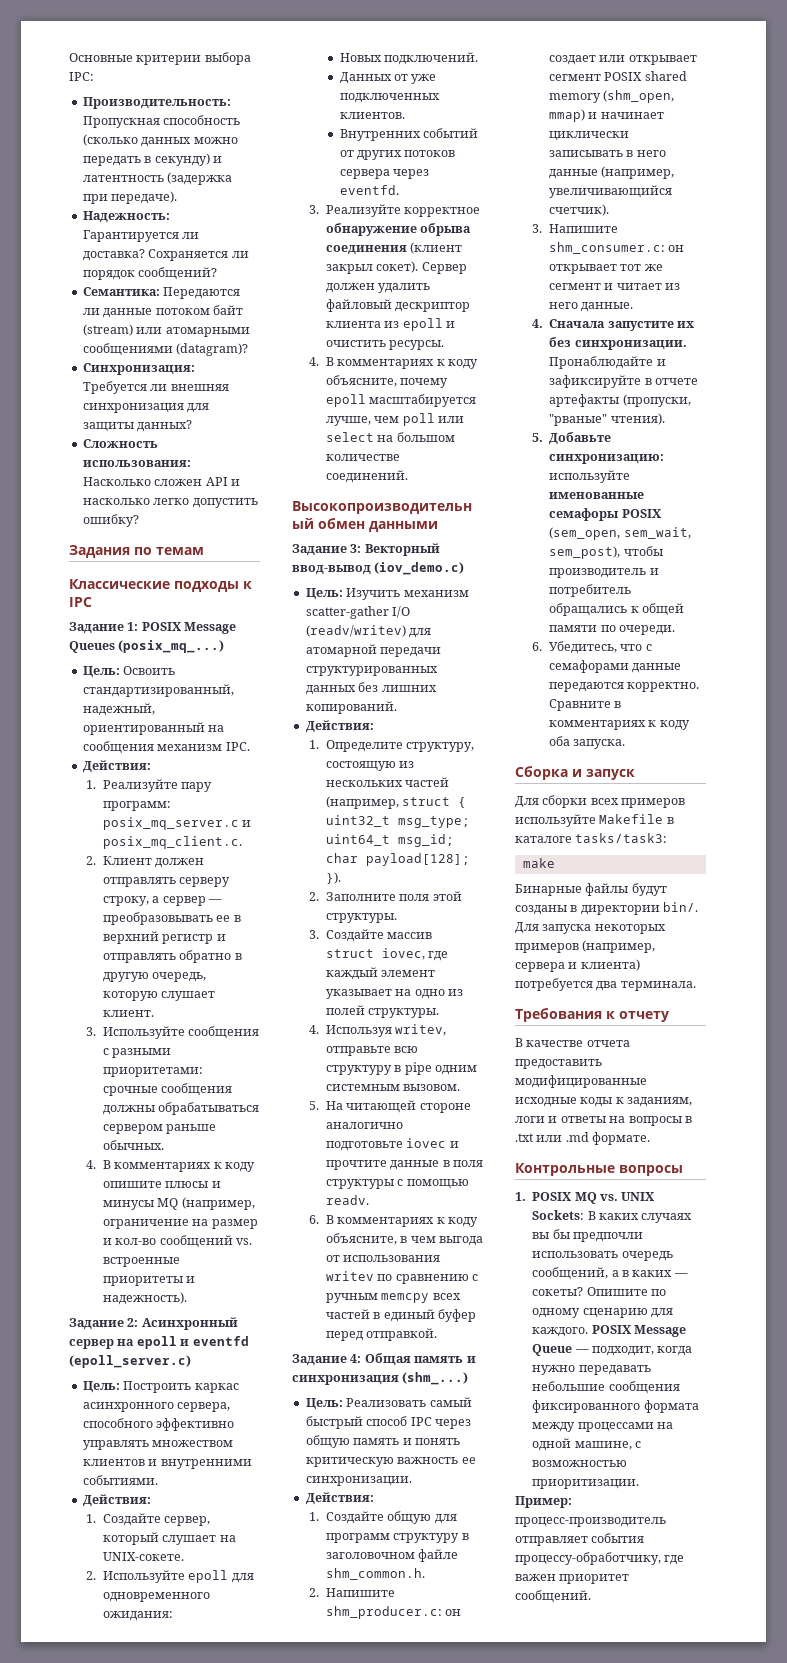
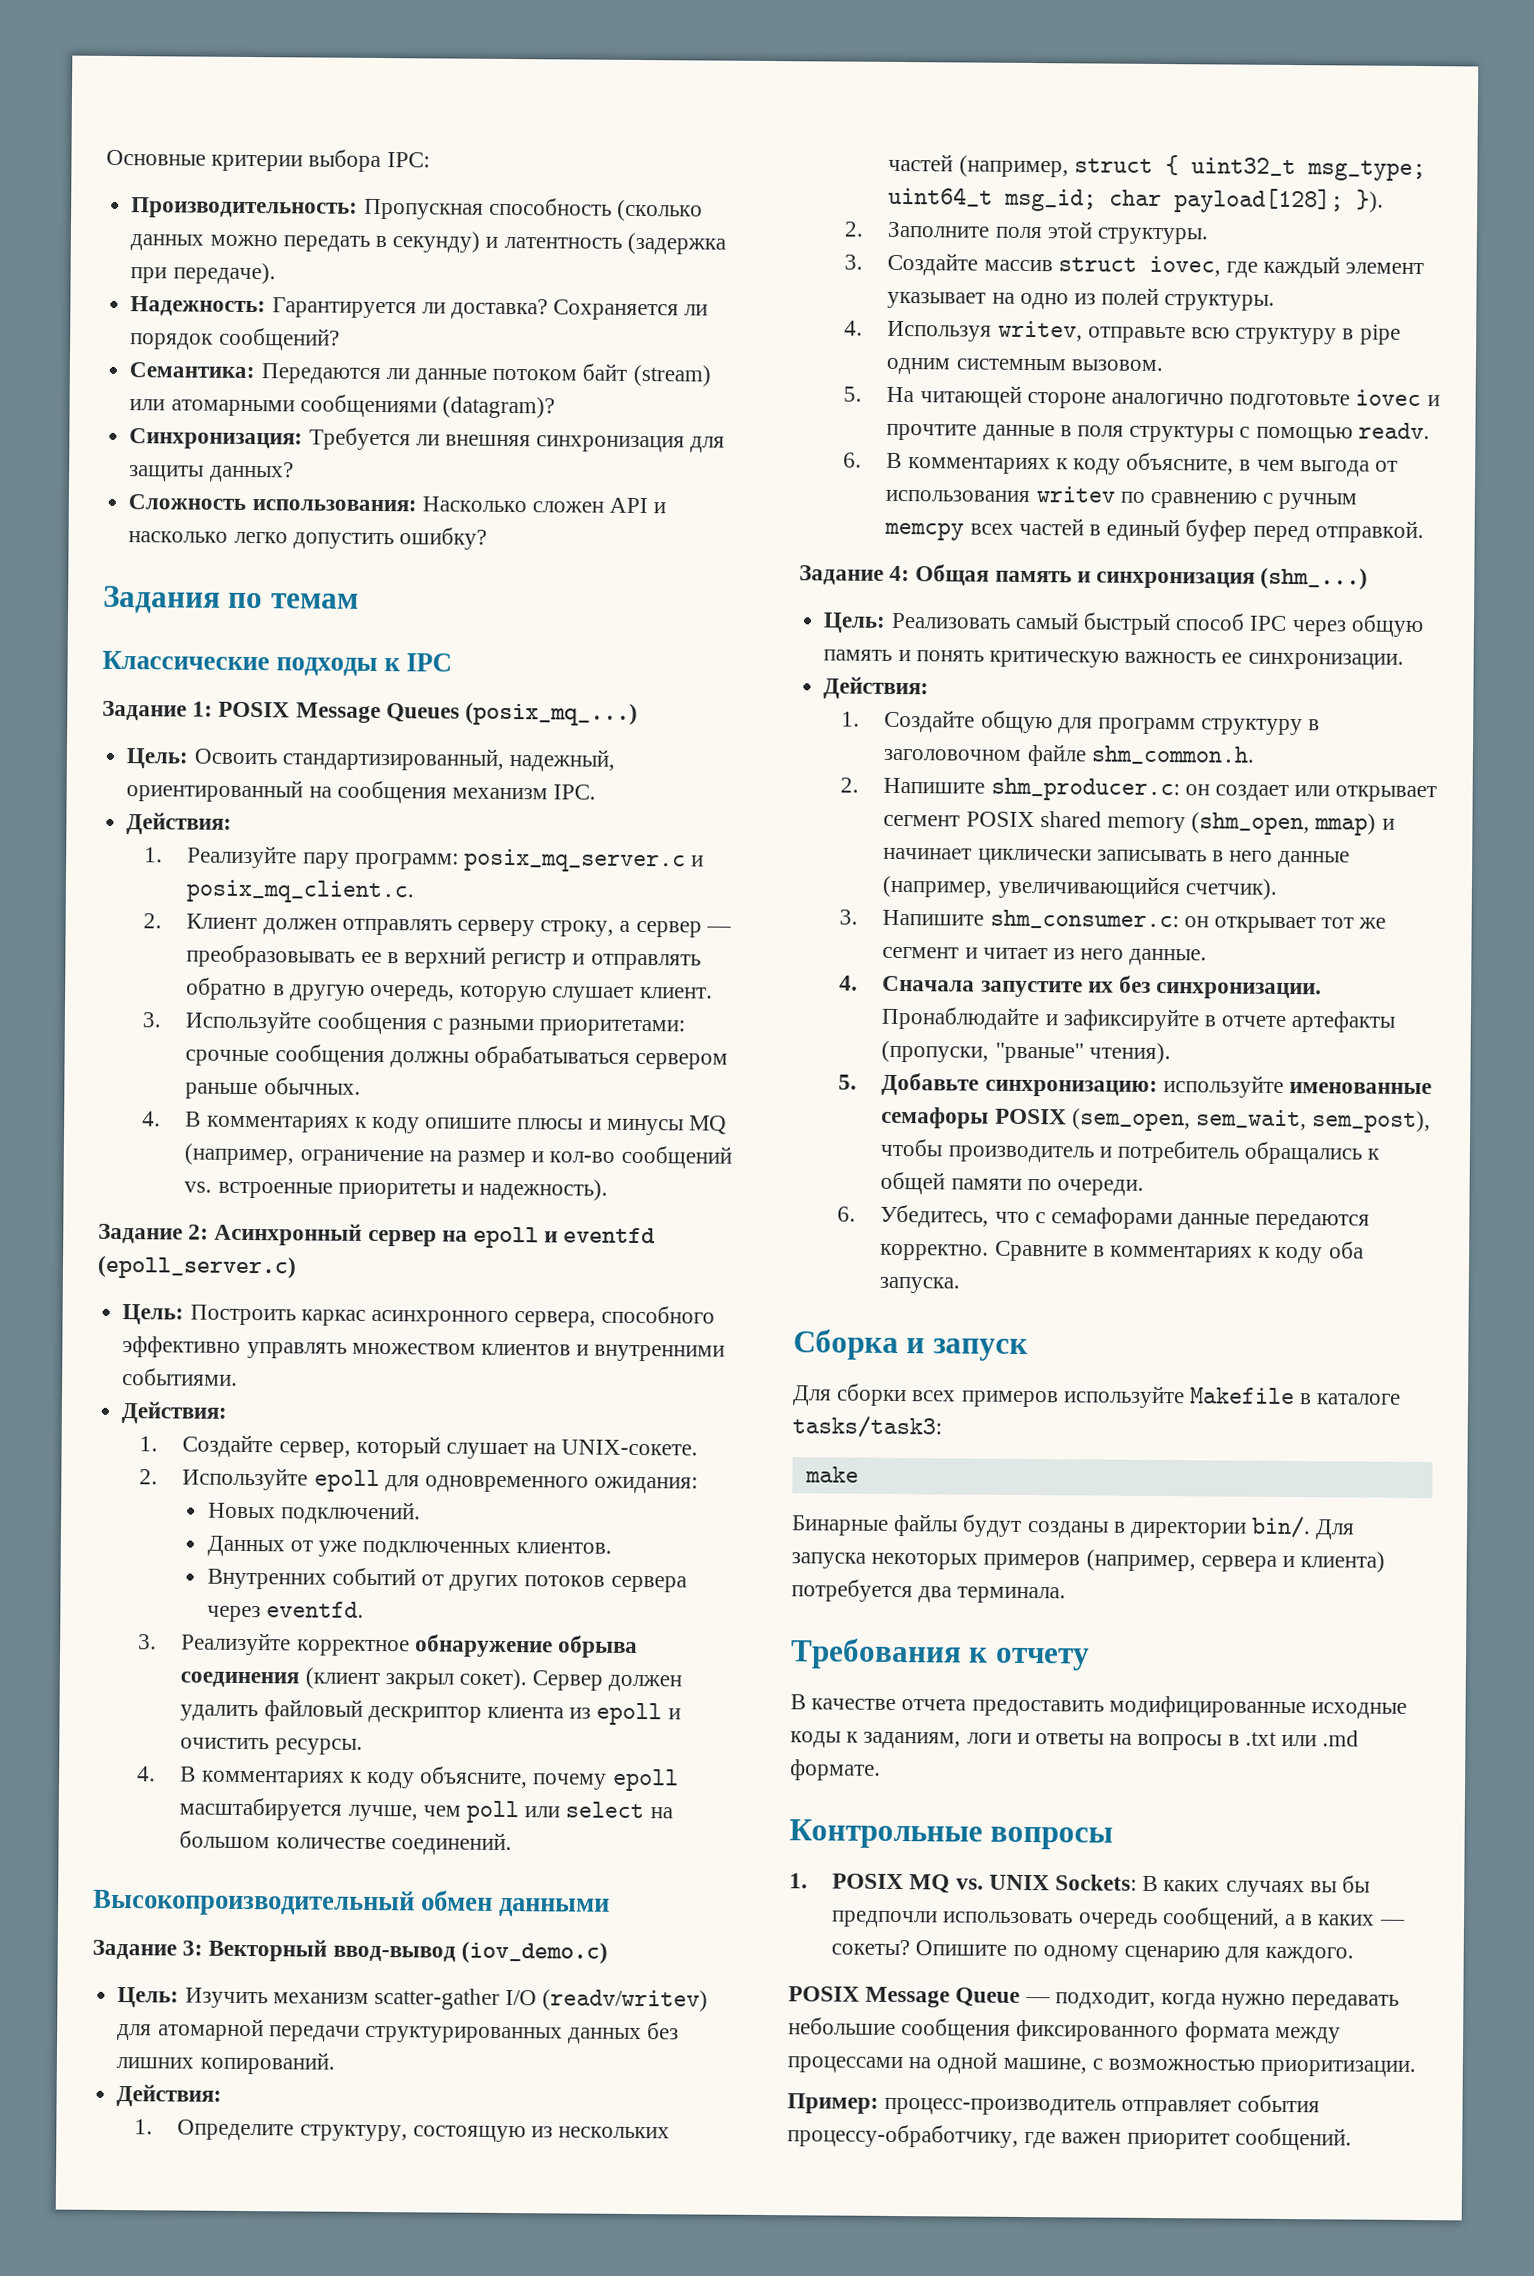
- Опишите по одному сценарию для каждого. POSIX Message Queue — подходит, когда нужно передавать небольшие сообщения фиксированного формата между процессами на одной машине, с возможностью приоритизации.
+ Опишите по одному сценарию для каждого.
+ POSIX Message Queue — подходит, когда нужно передавать небольшие сообщения фиксированного формата между процессами на одной машине, с возможностью приоритизации.

